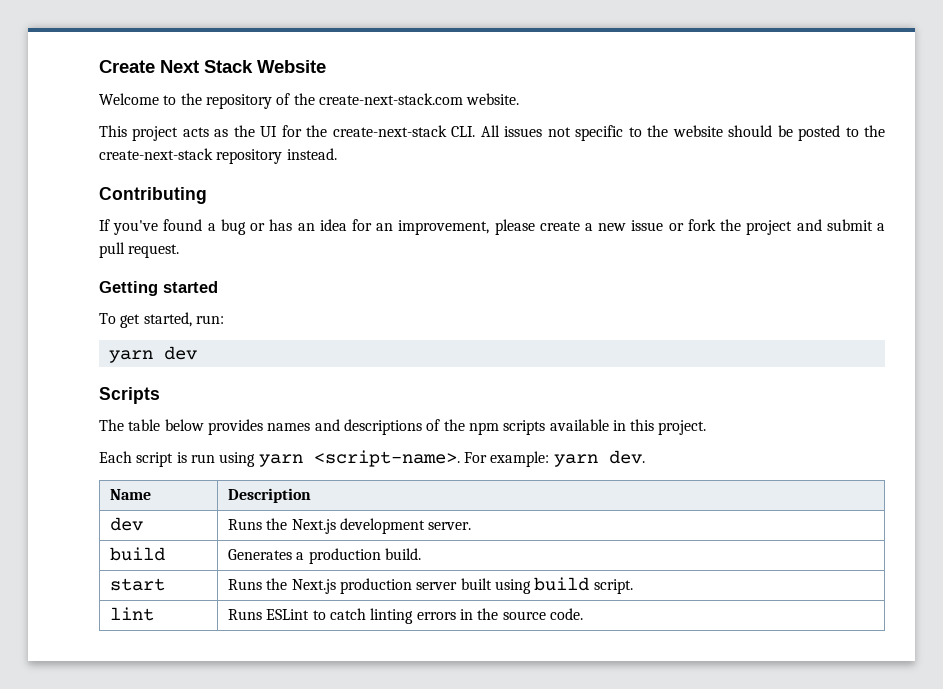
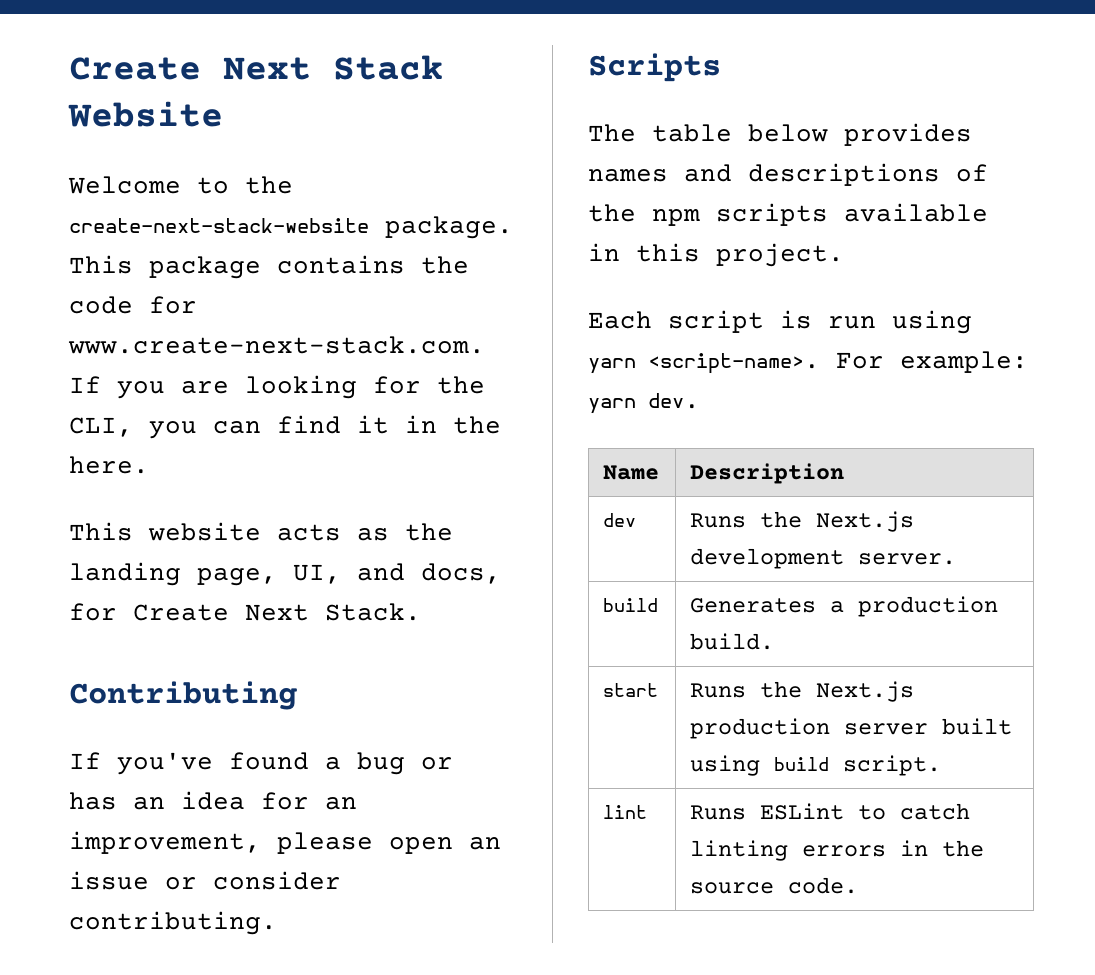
- Welcome to the repository of the create-next-stack.com website.
- This project acts as the UI for the create-next-stack CLI. All issues not specific to the website should be posted to the create-next-stack repository instead.
+ Welcome to the create-next-stack-website package. This package contains the code for www.create-next-stack.com. If you are looking for the CLI, you can find it in the here.
+ This website acts as the landing page, UI, and docs, for Create Next Stack.
- If you've found a bug or has an idea for an improvement, please create a new issue or fork the project and submit a pull request.
- Getting started
- To get started, run:
- yarn dev
+ If you've found a bug or has an idea for an improvement, please open an issue or consider contributing.

